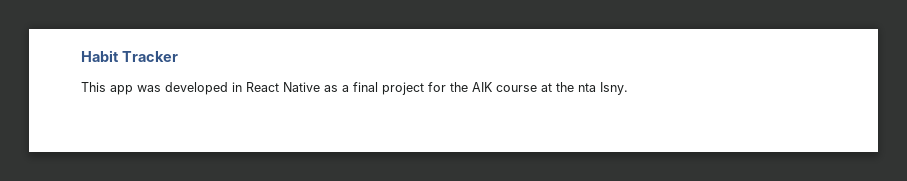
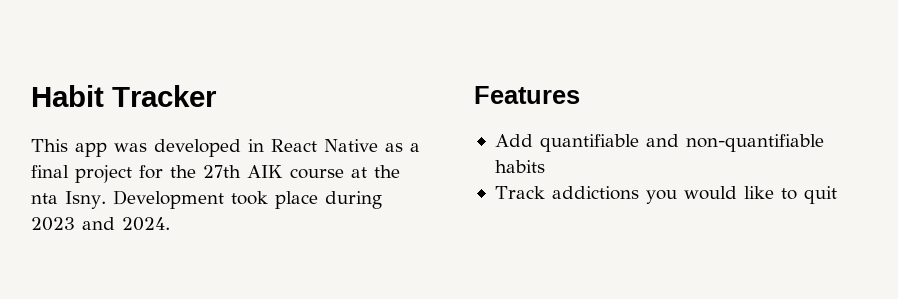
- This app was developed in React Native as a final project for the AIK course at the nta Isny.
+ This app was developed in React Native as a final project for the 27th AIK course at the nta Isny.
+ Development took place during 2023 and 2024.
+ Features
+ Add quantifiable and non-quantifiable habits
+ Track addictions you would like to quit

